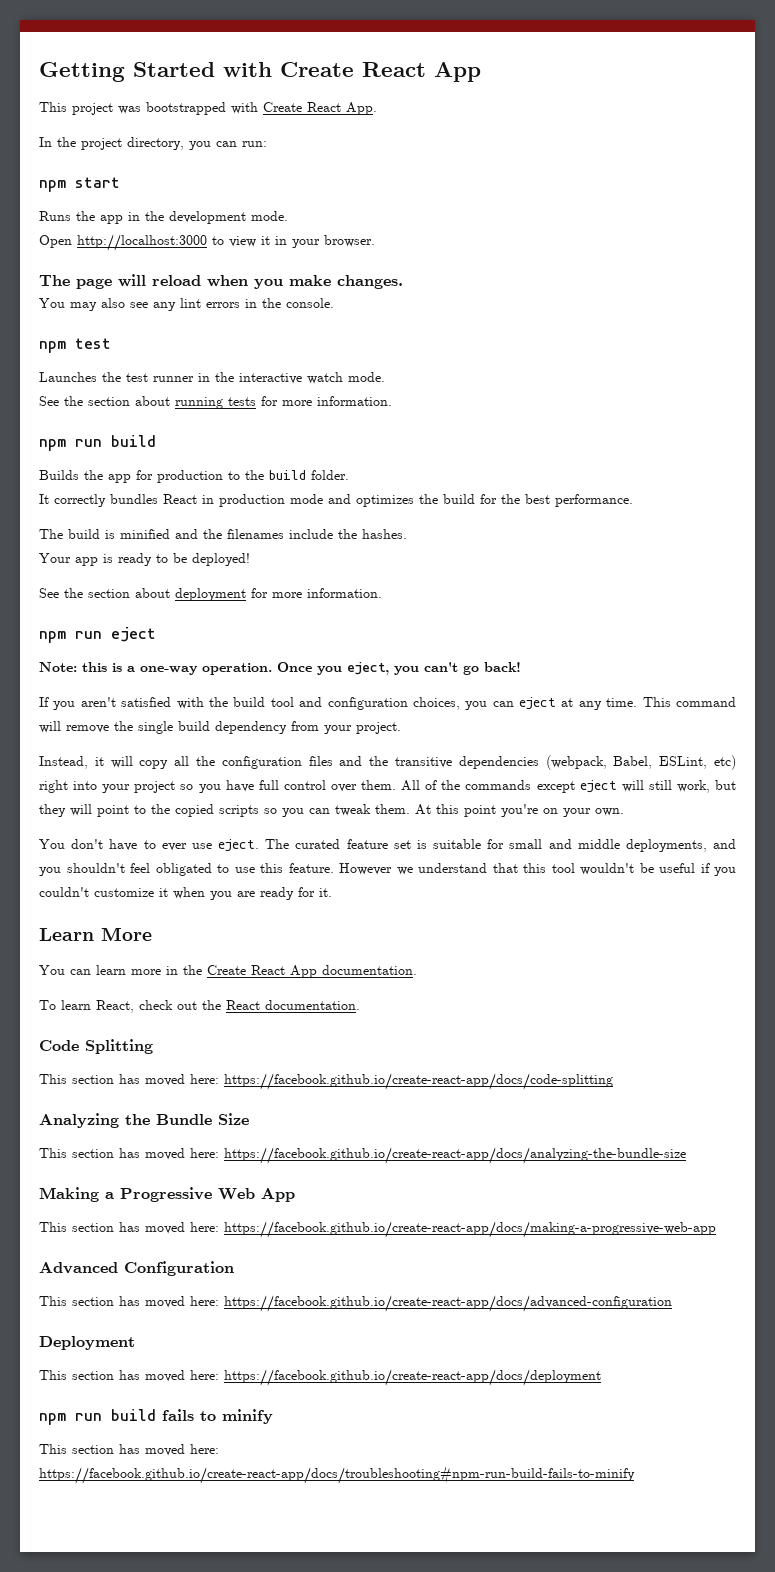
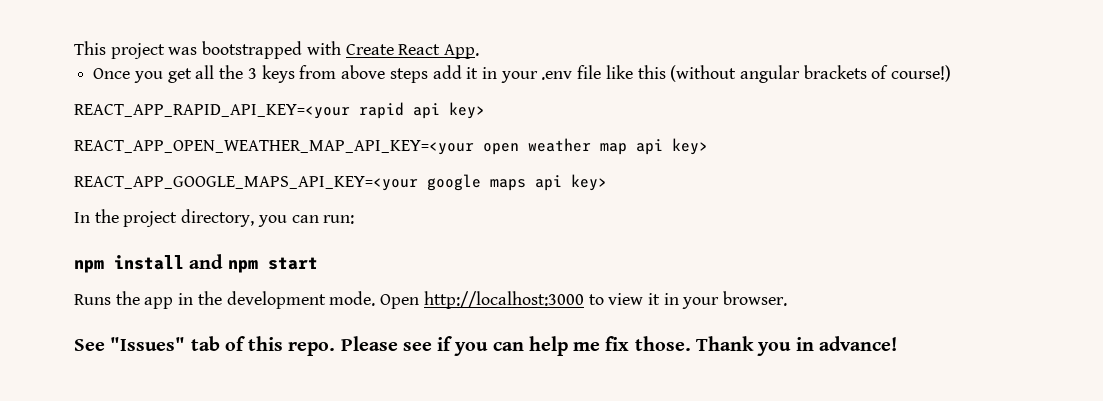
- Getting Started with Create React App
+ Once you get all the 3 keys from above steps add it in your .env file like this (without angular brackets of course!)
+ REACT_APP_RAPID_API_KEY=<your rapid api key>
+ REACT_APP_OPEN_WEATHER_MAP_API_KEY=<your open weather map api key>
+ REACT_APP_GOOGLE_MAPS_API_KEY=<your google maps api key>
- npm start
+ npm install and npm start
- Runs the app in the development mode.
- Open http://localhost:3000 to view it in your browser.
+ Runs the app in the development mode. Open http://localhost:3000 to view it in your browser.
- The page will reload when you make changes.
- You may also see any lint errors in the console.
- npm test
- Launches the test runner in the interactive watch mode.
- See the section about running tests for more information.
- npm run build
- Builds the app for production to the build folder.
- It correctly bundles React in production mode and optimizes the build for the best performance.
- The build is minified and the filenames include the hashes.
- Your app is ready to be deployed!
- See the section about deployment for more information.
- npm run eject
- Note: this is a one-way operation. Once you eject, you can't go back!
- If you aren't satisfied with the build tool and configuration choices, you can eject at any time. This command will remove the single build dependency from your project.
- Instead, it will copy all the configuration files and the transitive dependencies (webpack, Babel, ESLint, etc) right into your project so you have full control over them. All of the commands except eject will still work, but they will point to the copied scripts so you can tweak them. At this point you're on your own.
- You don't have to ever use eject. The curated feature set is suitable for small and middle deployments, and you shouldn't feel obligated to use this feature. However we understand that this tool wouldn't be useful if you couldn't customize it when you are ready for it.
- Learn More
- You can learn more in the Create React App documentation.
- To learn React, check out the React documentation.
- Code Splitting
- This section has moved here: https://facebook.github.io/create-react-app/docs/code-splitting
- Analyzing the Bundle Size
- This section has moved here: https://facebook.github.io/create-react-app/docs/analyzing-the-bundle-size
- Making a Progressive Web App
- This section has moved here: https://facebook.github.io/create-react-app/docs/making-a-progressive-web-app
- Advanced Configuration
- This section has moved here: https://facebook.github.io/create-react-app/docs/advanced-configuration
- Deployment
- This section has moved here: https://facebook.github.io/create-react-app/docs/deployment
- npm run build fails to minify
- This section has moved here: https://facebook.github.io/create-react-app/docs/troubleshooting#npm-run-build-fails-to-minify
+ See "Issues" tab of this repo. Please see if you can help me fix those. Thank you in advance!

